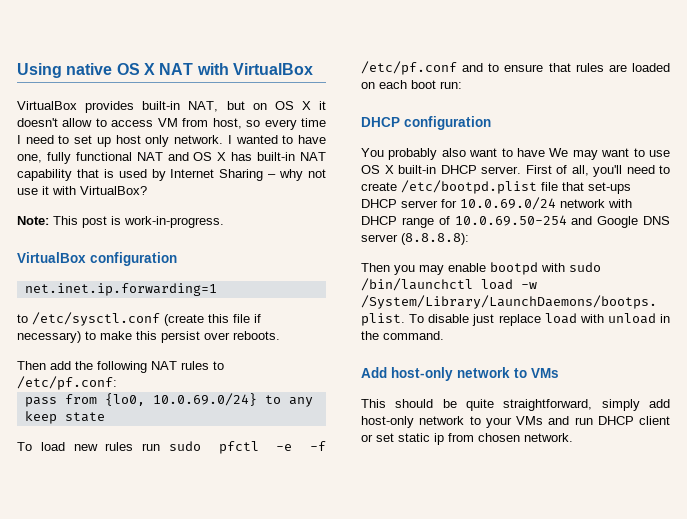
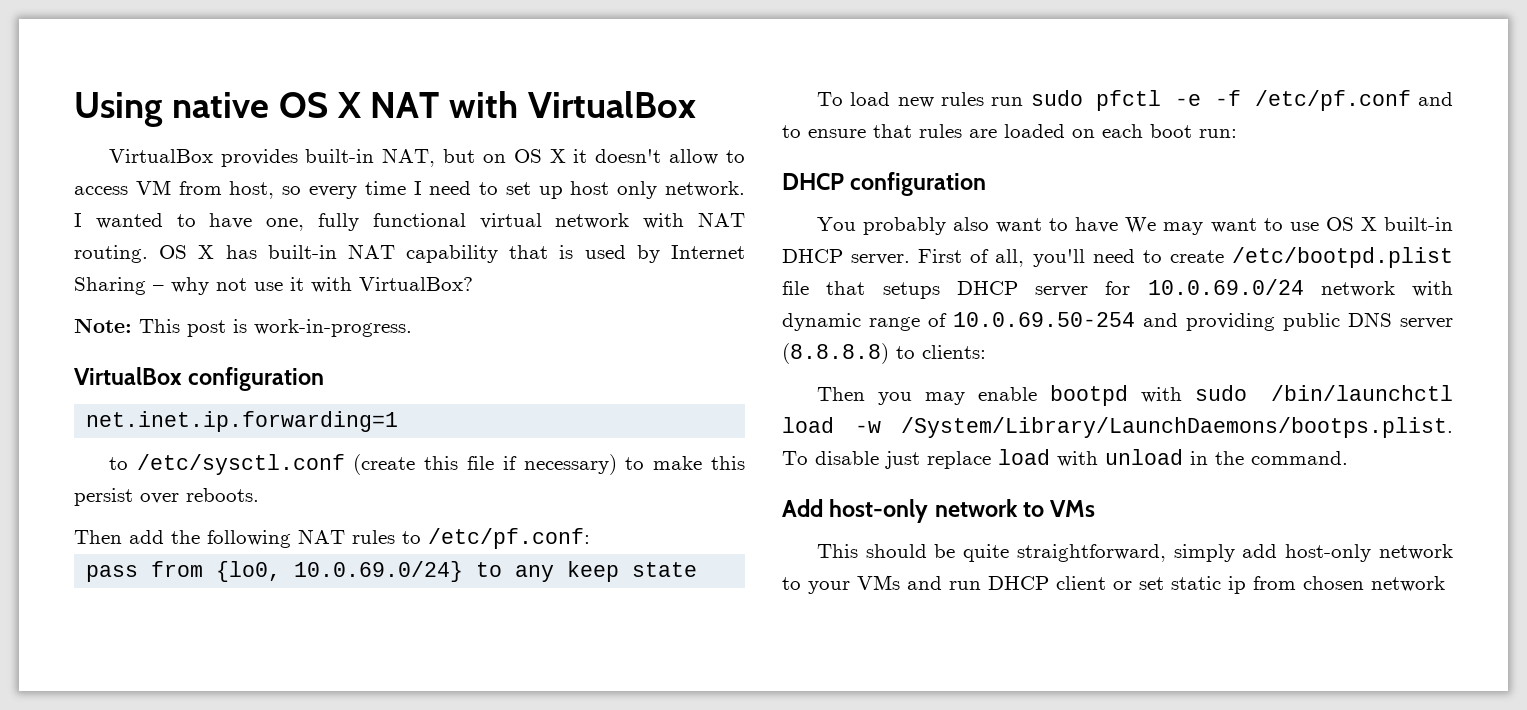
- I wanted to have one, fully functional NAT and OS X has built-in NAT capability that is used by Internet Sharing – why not use it with VirtualBox?
+ I wanted to have one, fully functional virtual network with NAT routing. OS X has built-in NAT capability that is used by Internet Sharing – why not use it with VirtualBox?
- First of all, you'll need to create /etc/bootpd.plist file that set-ups DHCP server for 10.0.69.0/24 network with DHCP range of 10.0.69.50-254 and Google DNS server (8.8.8.8):
+ First of all, you'll need to create /etc/bootpd.plist file that setups DHCP server for 10.0.69.0/24 network with dynamic range of 10.0.69.50-254 and providing public DNS server (8.8.8.8) to clients:
- This should be quite straightforward, simply add host-only network to your VMs and run DHCP client or set static ip from chosen network.
+ This should be quite straightforward, simply add host-only network to your VMs and run DHCP client or set static ip from chosen network

